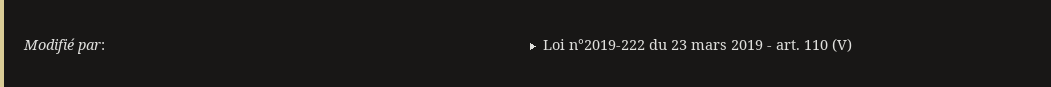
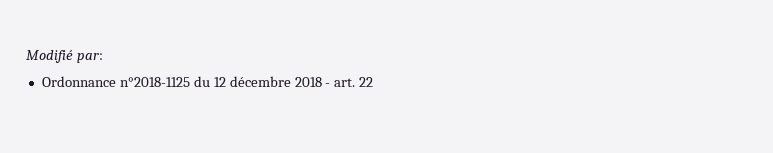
- Loi n°2019-222 du 23 mars 2019 - art. 110 (V)
+ Ordonnance n°2018-1125 du 12 décembre 2018 - art. 22

